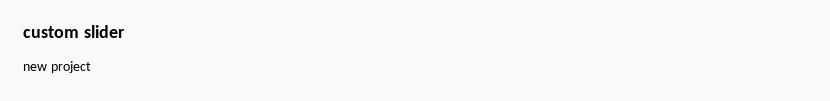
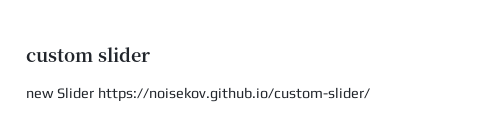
- new project
+ new Slider https://noisekov.github.io/custom-slider/

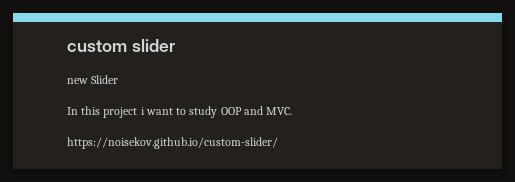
- new Slider https://noisekov.github.io/custom-slider/
+ new Slider
+ In this project i want to study OOP and MVC.
+ https://noisekov.github.io/custom-slider/

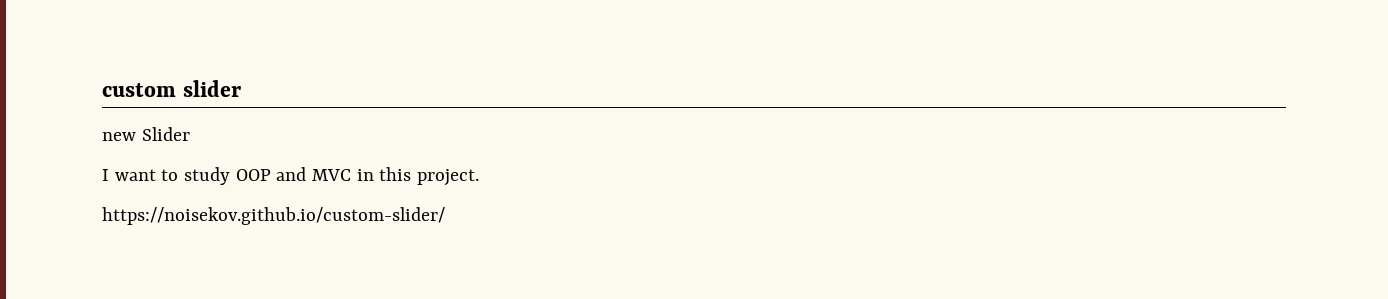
- In this project i want to study OOP and MVC.
+ I want to study OOP and MVC in this project.

